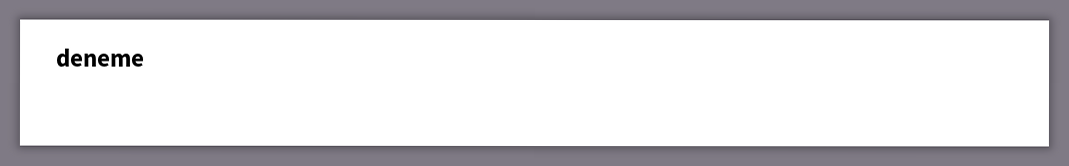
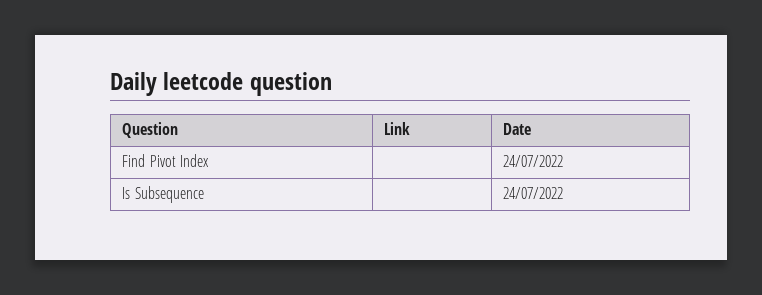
- deneme
+ Daily leetcode question
+ Question | Link | Date
+ Find Pivot Index | | 24/07/2022
+ Is Subsequence | | 24/07/2022

